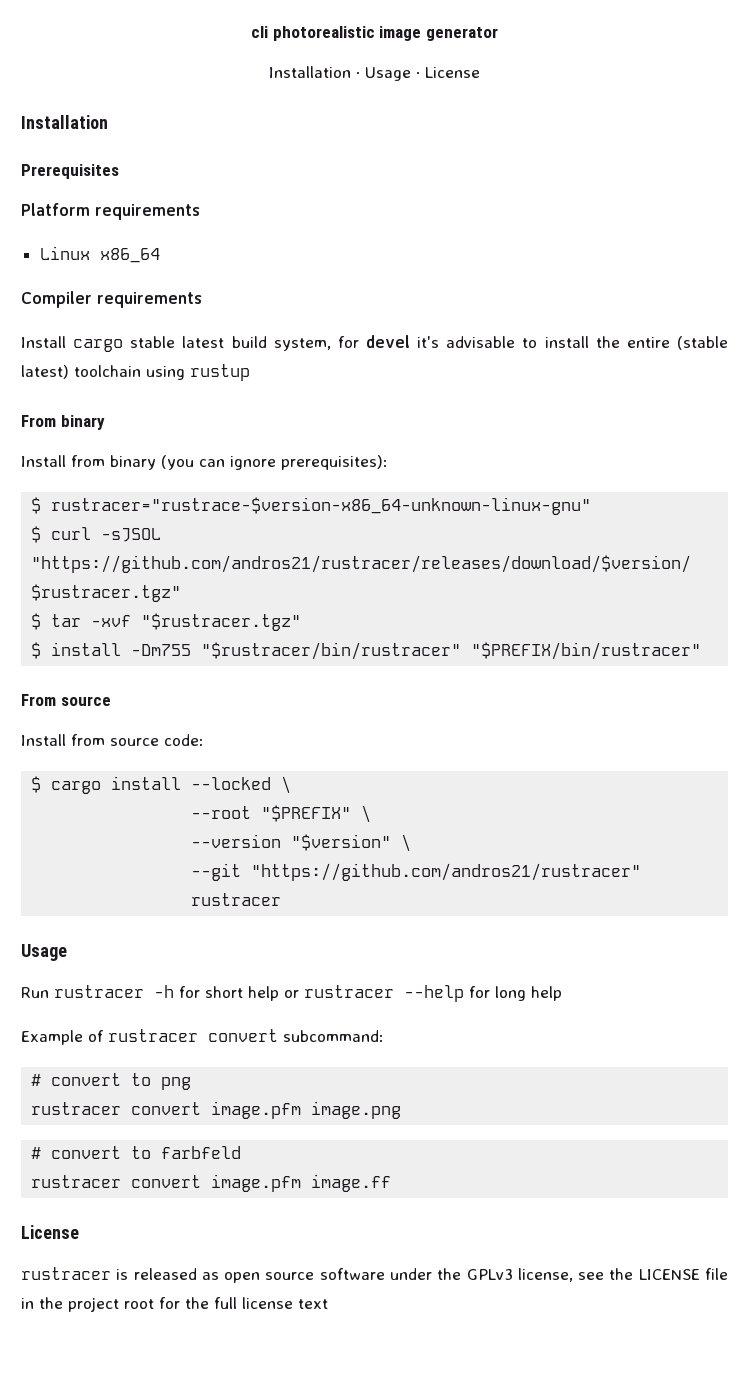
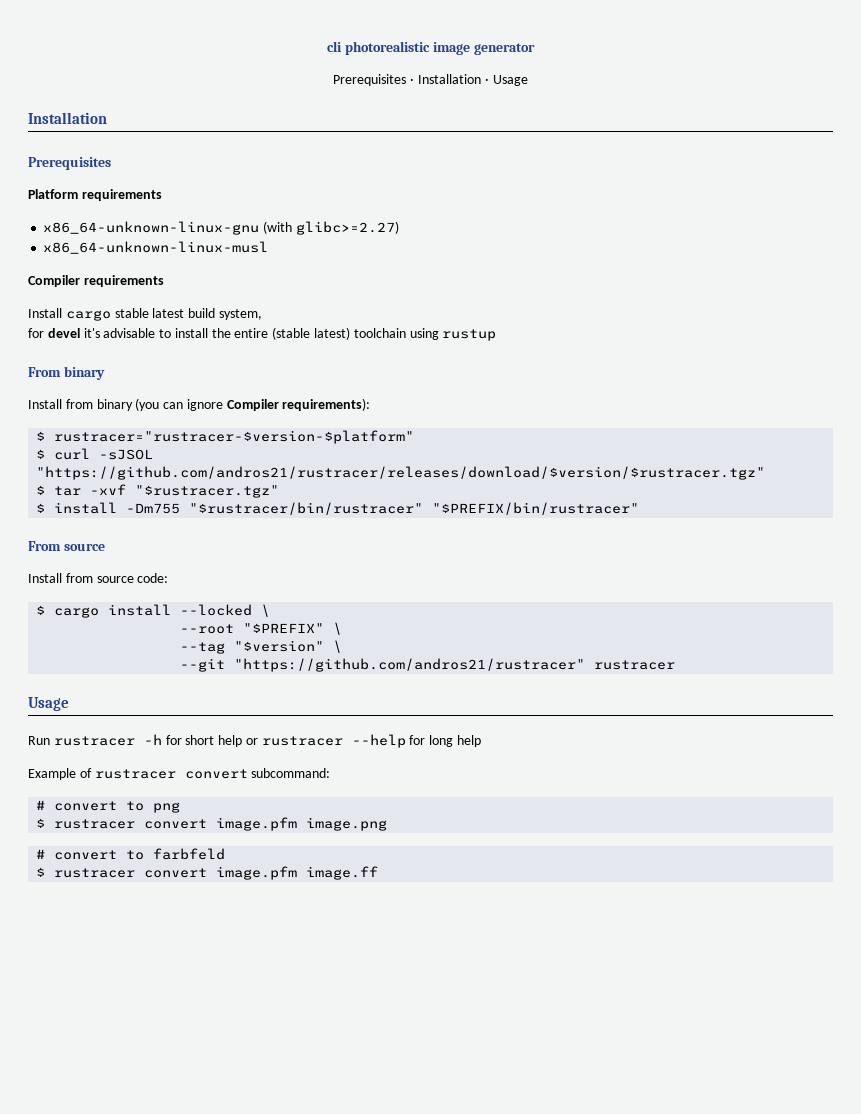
- Installation · Usage · License
+ Prerequisites · Installation · Usage
- Linux x86_64
+ x86_64-unknown-linux-gnu (with glibc>=2.27)
+ x86_64-unknown-linux-musl
- Install cargo stable latest build system, for devel it's advisable to install the entire (stable latest) toolchain using rustup
+ Install cargo stable latest build system,
+ for devel it's advisable to install the entire (stable latest) toolchain using rustup
- Install from binary (you can ignore prerequisites):
- $ rustracer="rustrace-$version-x86_64-unknown-linux-gnu"
+ Install from binary (you can ignore Compiler requirements):
+ $ rustracer="rustracer-$version-$platform"
- --version "$version" \
+ --tag "$version" \
- rustracer convert image.pfm image.png
+ $ rustracer convert image.pfm image.png
- rustracer convert image.pfm image.ff
- License
- rustracer is released as open source software under the GPLv3 license, see the LICENSE file in the project root for the full license text
+ $ rustracer convert image.pfm image.ff

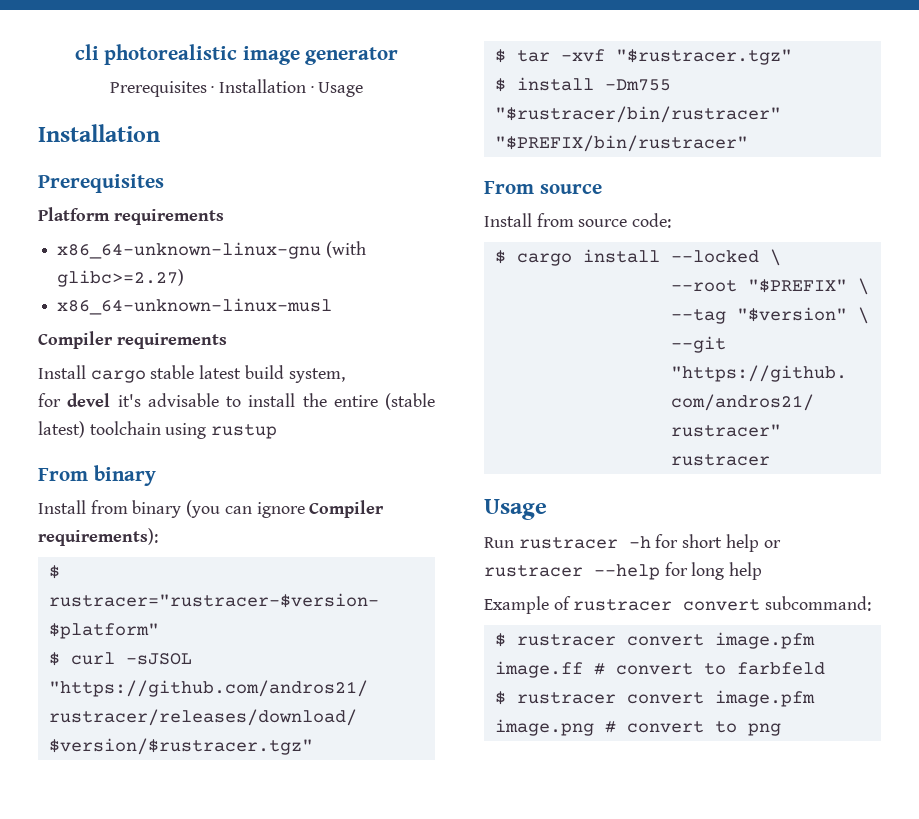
- # convert to png
- $ rustracer convert image.pfm image.png
- # convert to farbfeld
+ $ rustracer convert image.pfm image.ff # convert to farbfeld
- $ rustracer convert image.pfm image.ff
+ $ rustracer convert image.pfm image.png # convert to png

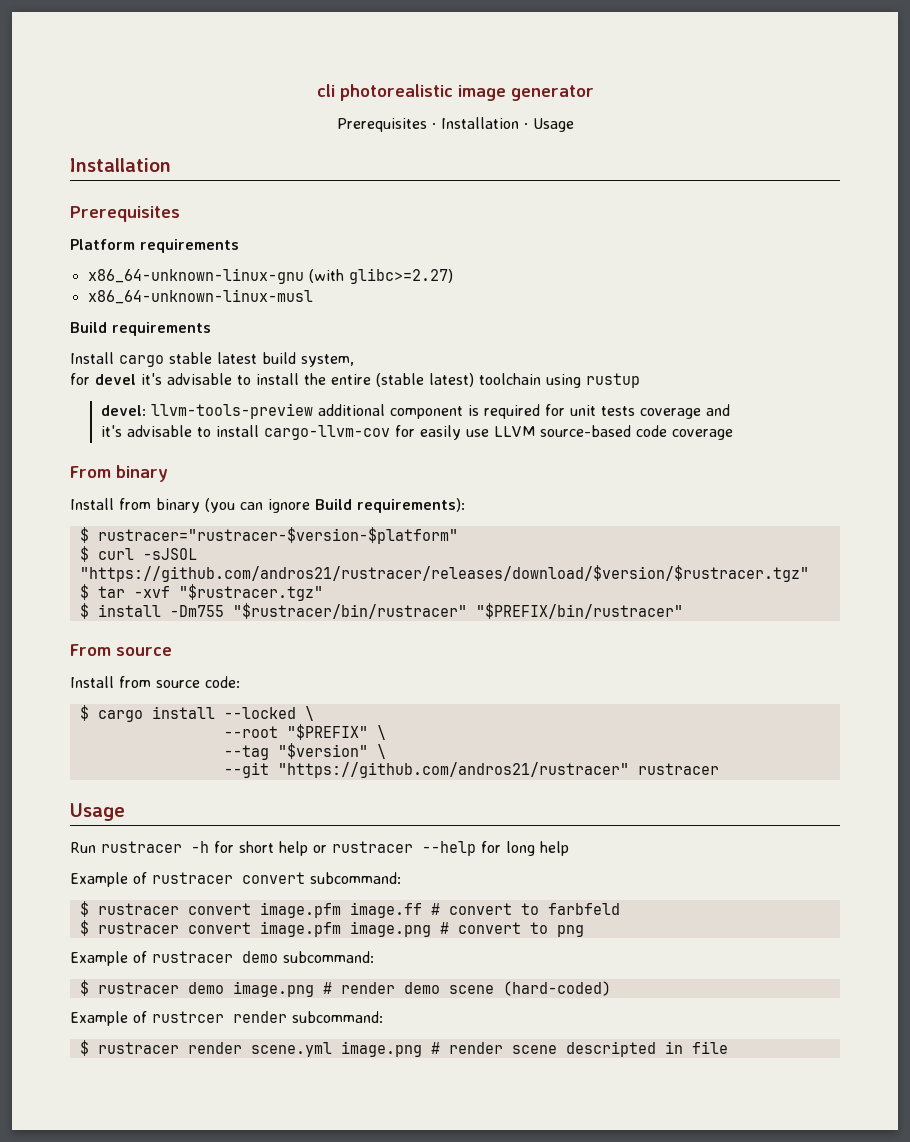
- Compiler requirements
+ Build requirements
+ devel: llvm-tools-preview additional component is required for unit tests coverage and
+ it's advisable to install cargo-llvm-cov for easily use LLVM source-based code coverage
- Install from binary (you can ignore Compiler requirements):
+ Install from binary (you can ignore Build requirements):
+ Example of rustracer demo subcommand:
+ $ rustracer demo image.png # render demo scene (hard-coded)
+ Example of rustrcer render subcommand:
+ $ rustracer render scene.yml image.png # render scene descripted in file

